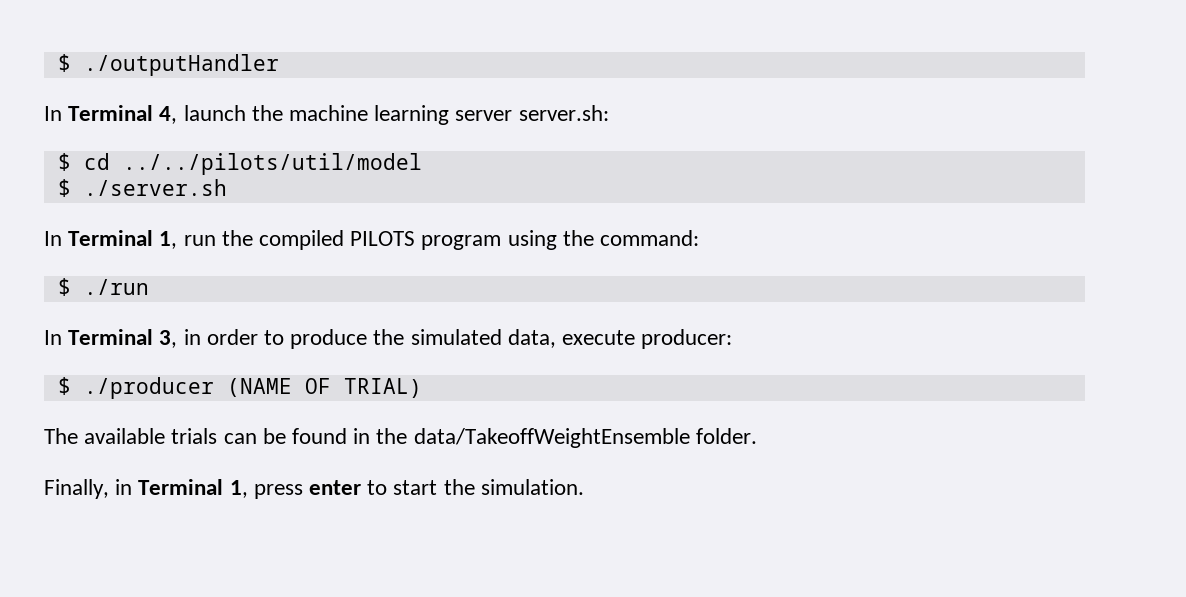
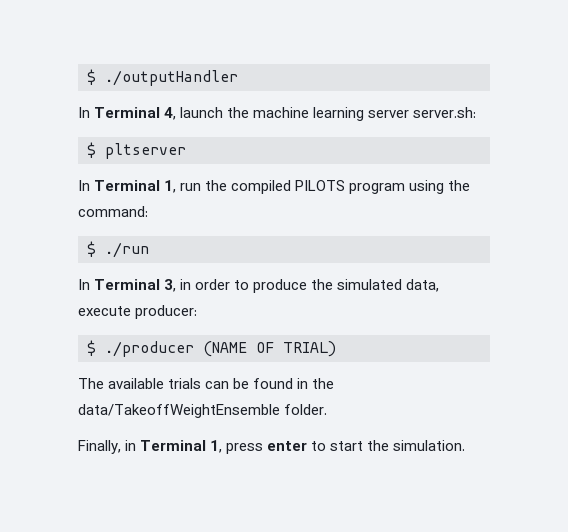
- $ cd ../../pilots/util/model
- $ ./server.sh
+ $ pltserver

